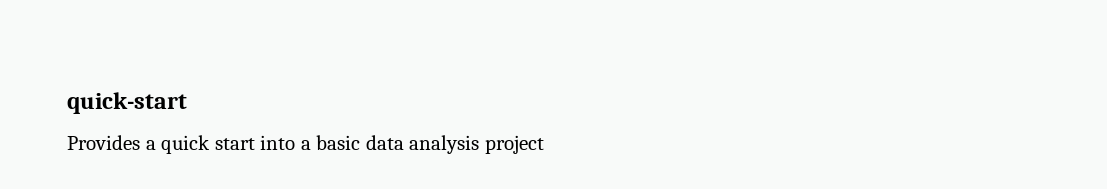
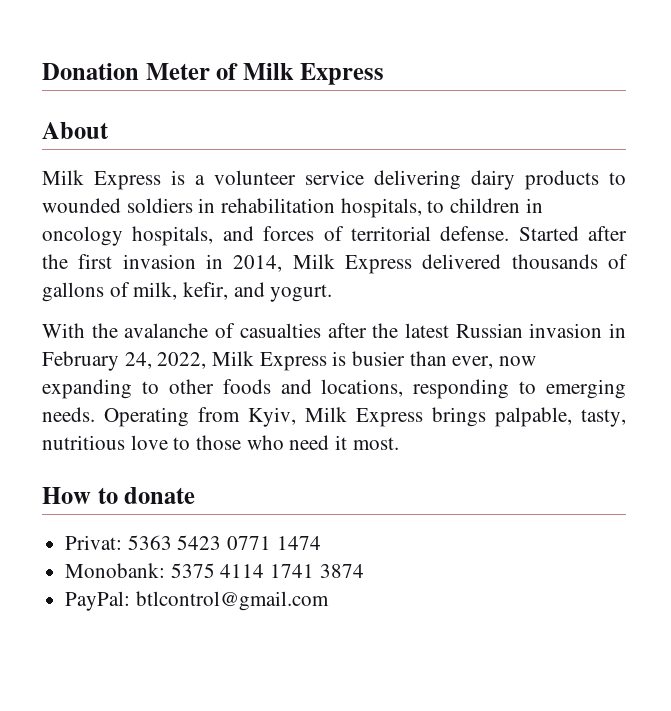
- quick-start
- Provides a quick start into a basic data analysis project
+ Donation Meter of Milk Express
+ About
+ Milk Express is a volunteer service delivering dairy products to wounded soldiers in rehabilitation hospitals, to children in oncology hospitals, and forces of territorial defense. Started after the first invasion in 2014, Milk Express delivered thousands of gallons of milk, kefir, and yogurt.
+ With the avalanche of casualties after the latest Russian invasion in February 24, 2022, Milk Express is busier than ever, now expanding to other foods and locations, responding to emerging needs. Operating from Kyiv, Milk Express brings palpable, tasty, nutritious love to those who need it most.
+ How to donate
+ Privat: 5363 5423 0771 1474
+ Monobank: 5375 4114 1741 3874
+ PayPal: btlcontrol@gmail.com

